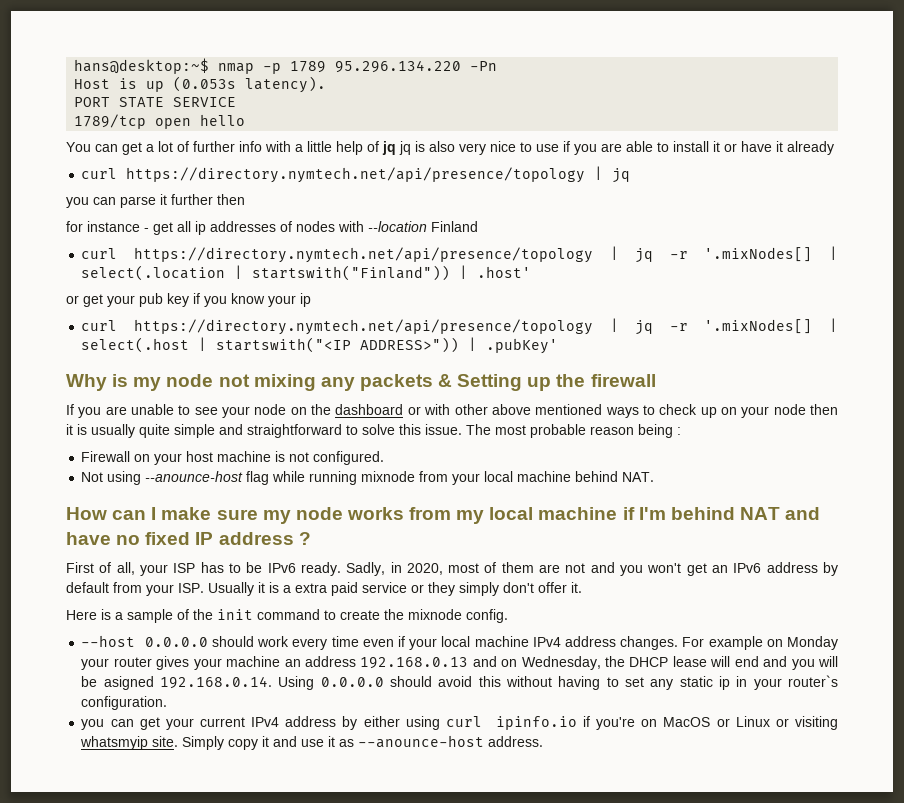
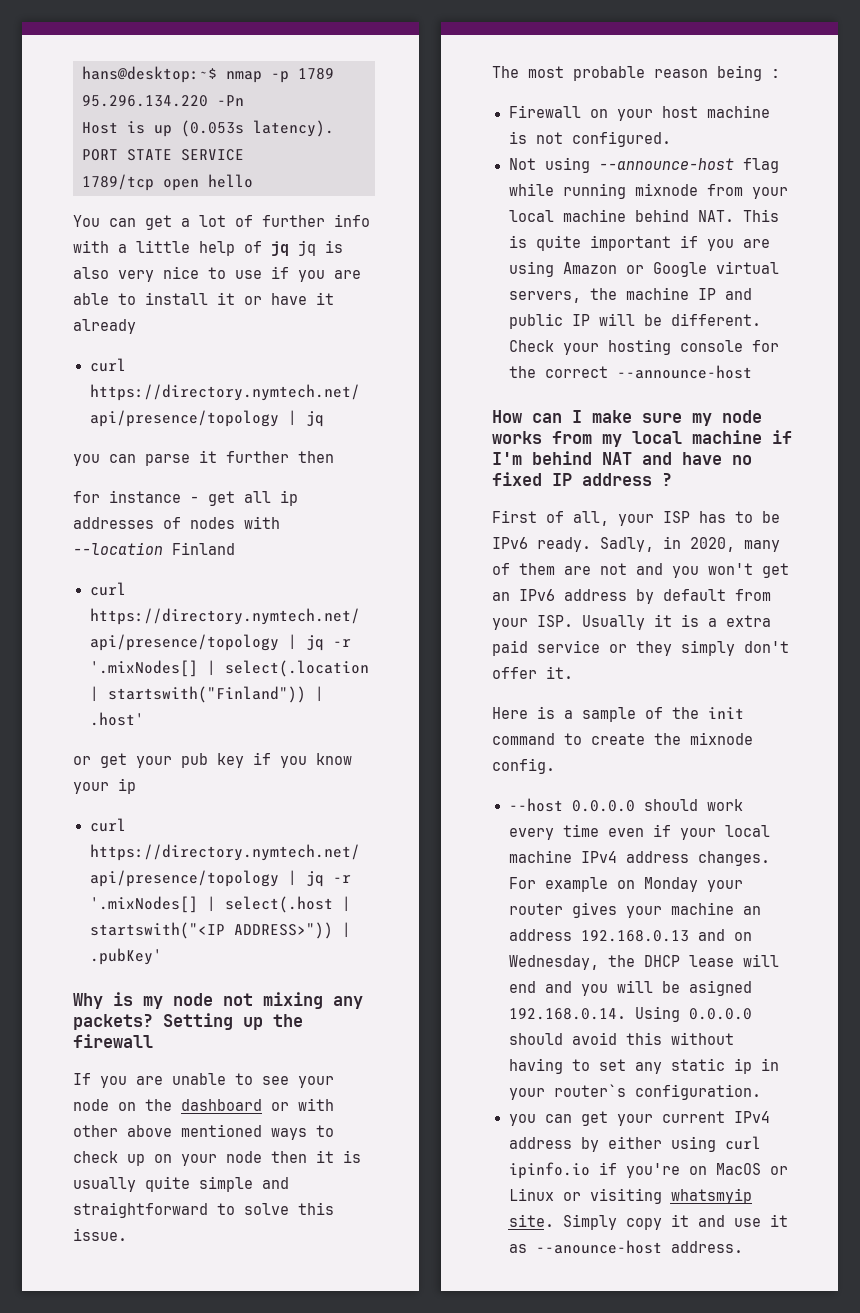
- Why is my node not mixing any packets & Setting up the firewall
+ Why is my node not mixing any packets? Setting up the firewall
- If you are unable to see your node on the dashboard or with other above mentioned ways to check up on your node then it is usually quite simple and straightforward to solve this issue. The most probable reason being :
+ If you are unable to see your node on the dashboard or with other above mentioned ways to check up on your node then it is usually quite simple and straightforward to solve this issue.
+ The most probable reason being :
- Not using --anounce-host flag while running mixnode from your local machine behind NAT.
+ Not using --announce-host flag while running mixnode from your local machine behind NAT. This is quite important if you are using Amazon or Google virtual servers, the machine IP and public IP will be different. Check your hosting console for the correct --announce-host
- Sadly, in 2020, most of them are not and you won't get an IPv6 address by default from your ISP. Usually it is a extra paid service or they simply don't offer it.
+ Sadly, in 2020, many of them are not and you won't get an IPv6 address by default from your ISP. Usually it is a extra paid service or they simply don't offer it.

